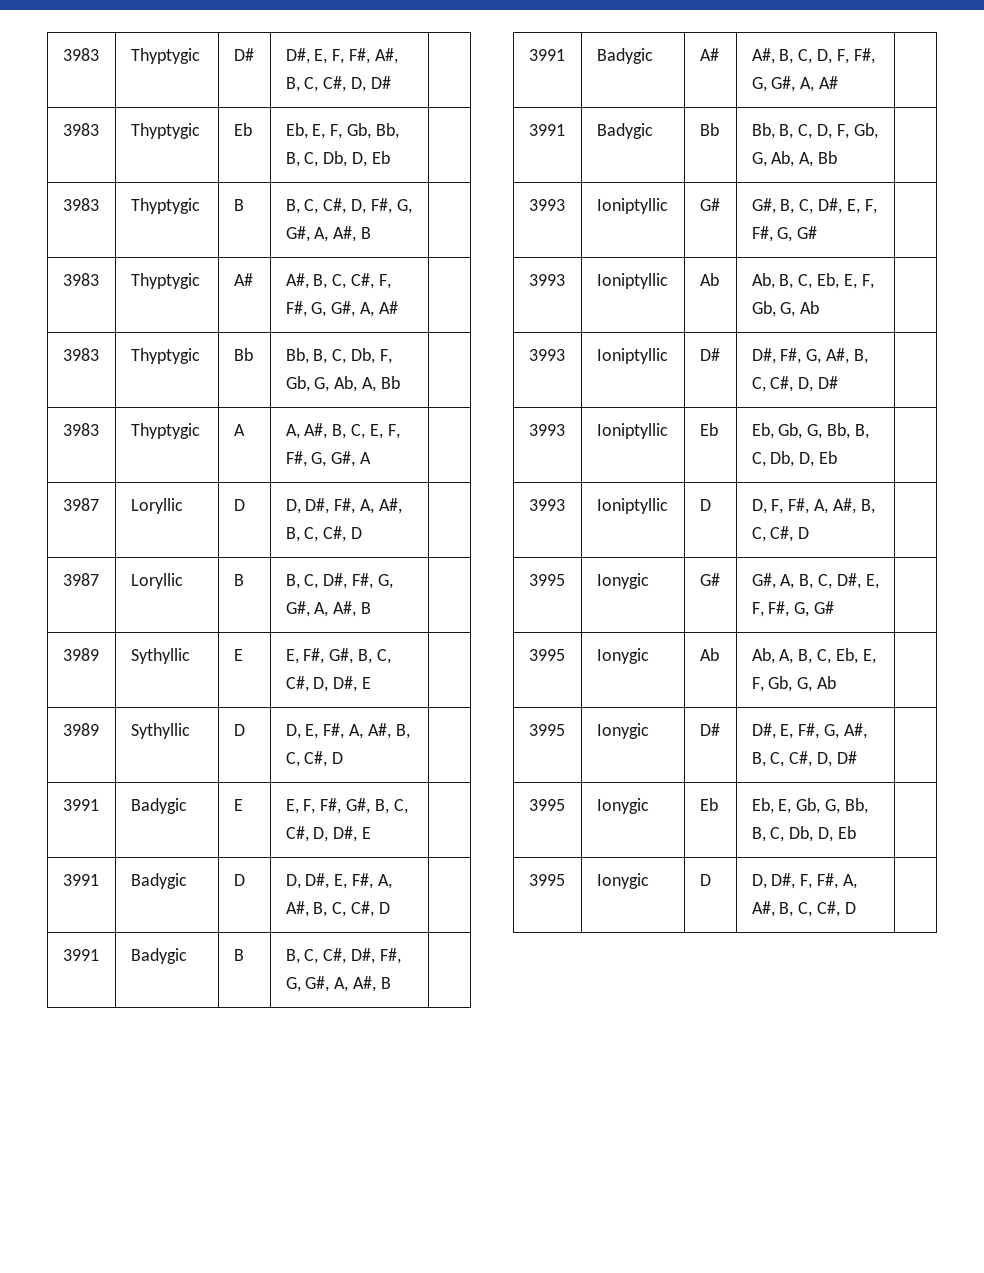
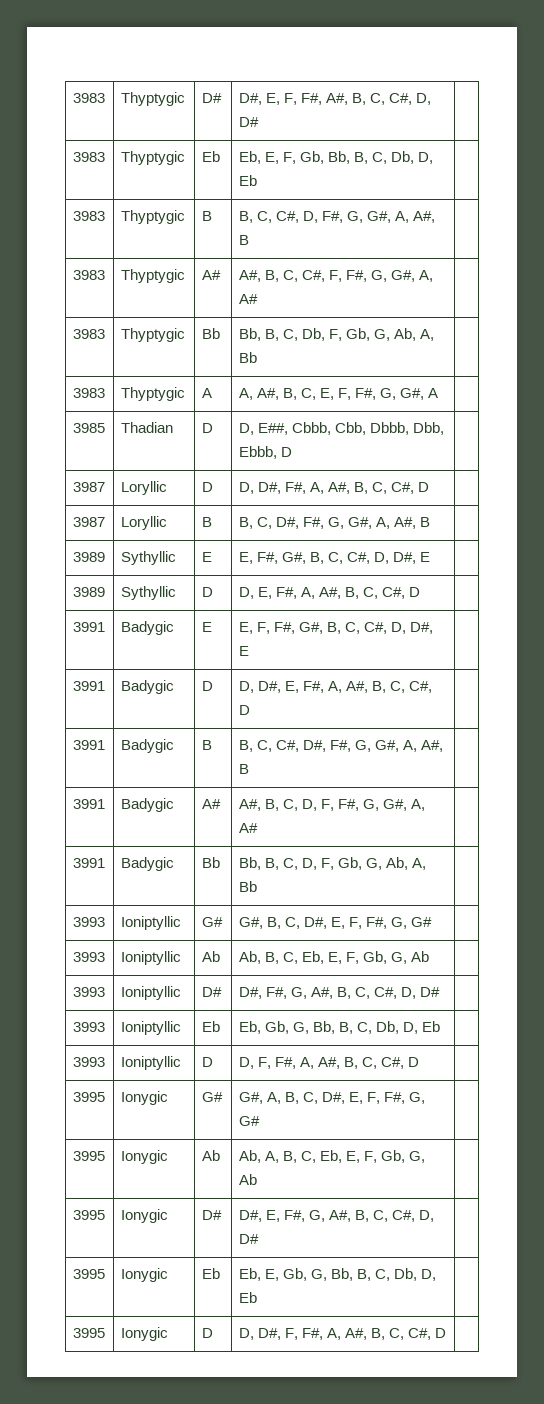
+ 3985 | Thadian | D | D, E##, Cbbb, Cbb, Dbbb, Dbb, Ebbb, D |

